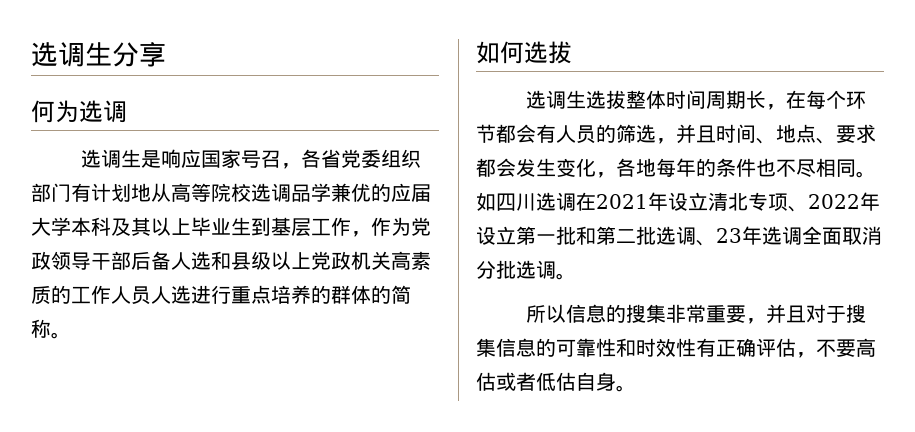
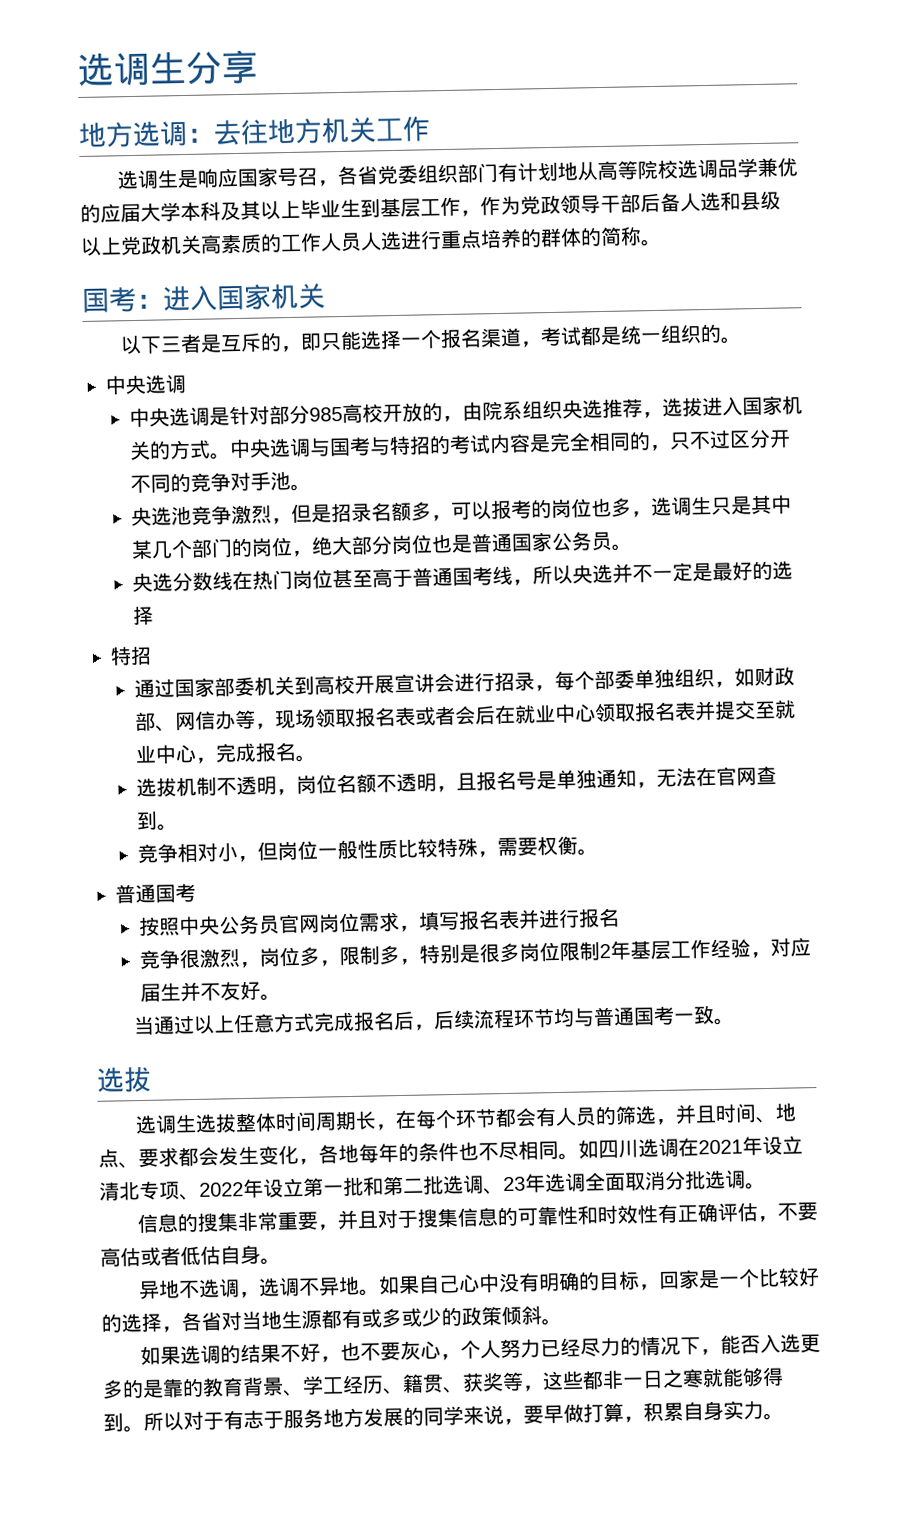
- 何为选调
+ 地方选调：去往地方机关工作
- 如何选拔
+ 国考：进入国家机关
+ 以下三者是互斥的，即只能选择一个报名渠道，考试都是统一组织的。
+ 中央选调
+ 中央选调是针对部分985高校开放的，由院系组织央选推荐，选拔进入国家机关的方式。中央选调与国考与特招的考试内容是完全相同的，只不过区分开不同的竞争对手池。
+ 央选池竞争激烈，但是招录名额多，可以报考的岗位也多，选调生只是其中某几个部门的岗位，绝大部分岗位也是普通国家公务员。
+ 央选分数线在热门岗位甚至高于普通国考线，所以央选并不一定是最好的选择
+ 特招
+ 通过国家部委机关到高校开展宣讲会进行招录，每个部委单独组织，如财政部、网信办等，现场领取报名表或者会后在就业中心领取报名表并提交至就业中心，完成报名。
+ 选拔机制不透明，岗位名额不透明，且报名号是单独通知，无法在官网查到。
+ 竞争相对小，但岗位一般性质比较特殊，需要权衡。
+ 普通国考
+ 按照中央公务员官网岗位需求，填写报名表并进行报名
+ 竞争很激烈，岗位多，限制多，特别是很多岗位限制2年基层工作经验，对应届生并不友好。
+ 当通过以上任意方式完成报名后，后续流程环节均与普通国考一致。
+ 选拔
- 所以信息的搜集非常重要，并且对于搜集信息的可靠性和时效性有正确评估，不要高估或者低估自身。
+ 信息的搜集非常重要，并且对于搜集信息的可靠性和时效性有正确评估，不要高估或者低估自身。
+ 异地不选调，选调不异地。如果自己心中没有明确的目标，回家是一个比较好的选择，各省对当地生源都有或多或少的政策倾斜。
+ 如果选调的结果不好，也不要灰心，个人努力已经尽力的情况下，能否入选更多的是靠的教育背景、学工经历、籍贯、获奖等，这些都非一日之寒就能够得到。所以对于有志于服务地方发展的同学来说，要早做打算，积累自身实力。

